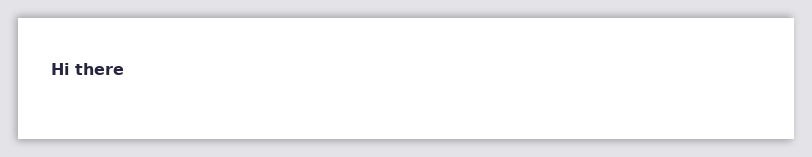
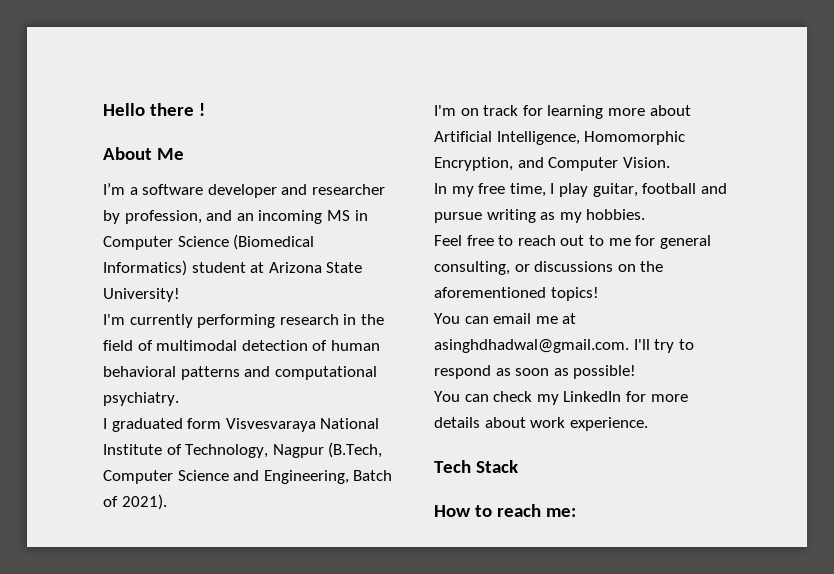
- Hi there
+ Hello there !
+ About Me
+ I’m a software developer and researcher by profession, and an incoming MS in Computer Science (Biomedical Informatics) student at Arizona State University!
+ I'm currently performing research in the field of multimodal detection of human behavioral patterns and computational psychiatry.
+ I graduated form Visvesvaraya National Institute of Technology, Nagpur (B.Tech, Computer Science and Engineering, Batch of 2021).
+ I'm on track for learning more about Artificial Intelligence, Homomorphic Encryption, and Computer Vision.
+ In my free time, I play guitar, football and pursue writing as my hobbies.
+ Feel free to reach out to me for general consulting, or discussions on the aforementioned topics!
+ You can email me at asinghdhadwal@gmail.com. I'll try to respond as soon as possible!
+ You can check my LinkedIn for more details about work experience.
+ Tech Stack
+ How to reach me:

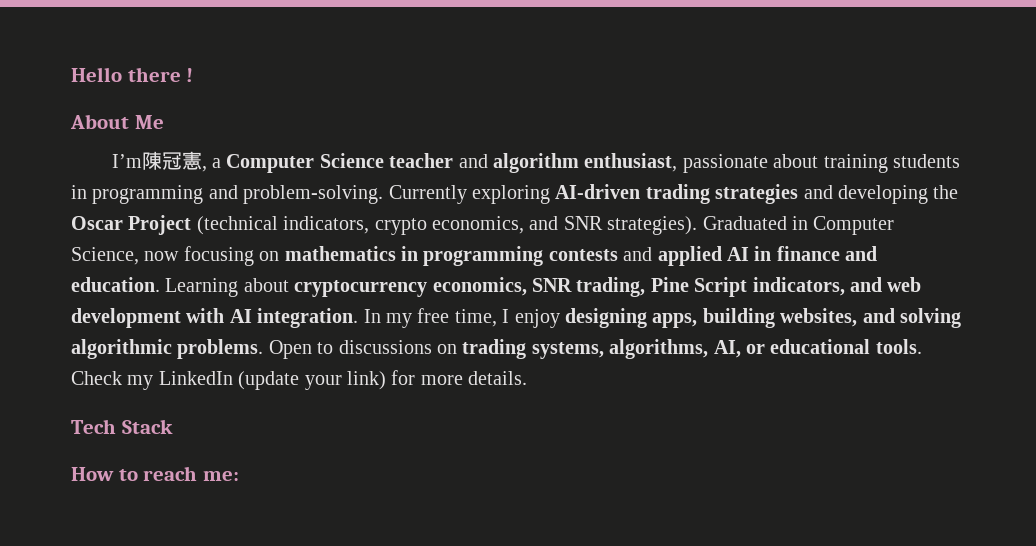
- I’m a software developer and researcher by profession, and an incoming MS in Computer Science (Biomedical Informatics) student at Arizona State University!
- I'm currently performing research in the field of multimodal detection of human behavioral patterns and computational psychiatry.
- I graduated form Visvesvaraya National Institute of Technology, Nagpur (B.Tech, Computer Science and Engineering, Batch of 2021).
- I'm on track for learning more about Artificial Intelligence, Homomorphic Encryption, and Computer Vision.
- In my free time, I play guitar, football and pursue writing as my hobbies.
- Feel free to reach out to me for general consulting, or discussions on the aforementioned topics!
- You can email me at asinghdhadwal@gmail.com. I'll try to respond as soon as possible!
- You can check my LinkedIn for more details about work experience.
+ I’m陳冠憲, a Computer Science teacher and algorithm enthusiast, passionate about training students in programming and problem-solving. Currently exploring AI-driven trading strategies and developing the Oscar Project (technical indicators, crypto economics, and SNR strategies). Graduated in Computer Science, now focusing on mathematics in programming contests and applied AI in finance and education. Learning about cryptocurrency economics, SNR trading, Pine Script indicators, and web development with AI integration. In my free time, I enjoy designing apps, building websites, and solving algorithmic problems. Open to discussions on trading systems, algorithms, AI, or educational tools. Check my LinkedIn (update your link) for more details.

